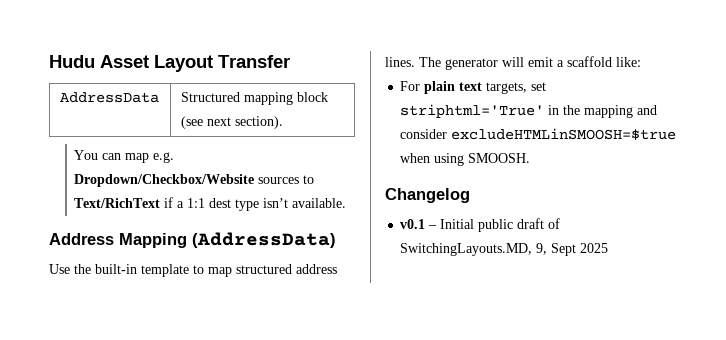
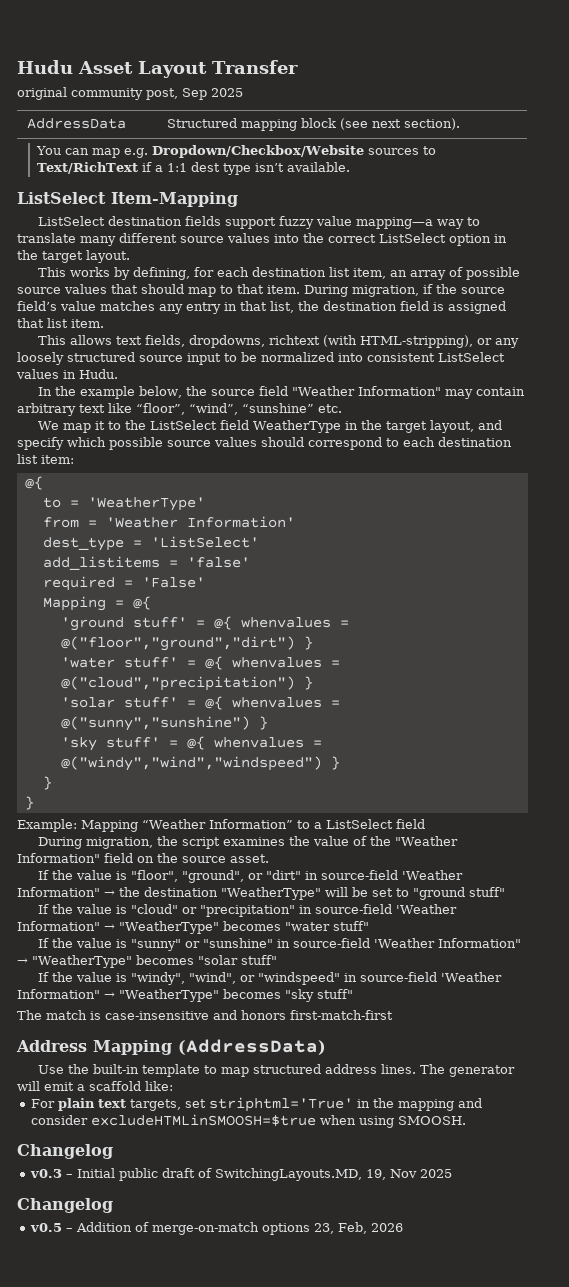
+ original community post, Sep 2025
+ ListSelect Item-Mapping
+ ListSelect destination fields support fuzzy value mapping—a way to translate many different source values into the correct ListSelect option in the target layout.
+ This works by defining, for each destination list item, an array of possible source values that should map to that item. During migration, if the source field’s value matches any entry in that list, the destination field is assigned that list item.
+ This allows text fields, dropdowns, richtext (with HTML-stripping), or any loosely structured source input to be normalized into consistent ListSelect values in Hudu.
+ In the example below, the source field "Weather Information" may contain arbitrary text like “floor”, “wind”, “sunshine” etc.
+ We map it to the ListSelect field WeatherType in the target layout, and specify which possible source values should correspond to each destination list item:
+ @{
+ to = 'WeatherType'
+ from = 'Weather Information'
+ dest_type = 'ListSelect'
+ add_listitems = 'false'
+ required = 'False'
+ Mapping = @{
+ 'ground stuff' = @{ whenvalues = @("floor","ground","dirt") }
+ 'water stuff' = @{ whenvalues = @("cloud","precipitation") }
+ 'solar stuff' = @{ whenvalues = @("sunny","sunshine") }
+ 'sky stuff' = @{ whenvalues = @("windy","wind","windspeed") }
+ }
+ }
+ Example: Mapping “Weather Information” to a ListSelect field
+ During migration, the script examines the value of the "Weather Information" field on the source asset.
+ If the value is "floor", "ground", or "dirt" in source-field 'Weather Information" → the destination "WeatherType" will be set to "ground stuff"
+ If the value is "cloud" or "precipitation" in source-field 'Weather Information" → "WeatherType" becomes "water stuff"
+ If the value is "sunny" or "sunshine" in source-field 'Weather Information" → "WeatherType" becomes "solar stuff"
+ If the value is "windy", "wind", or "windspeed" in source-field 'Weather Information" → "WeatherType" becomes "sky stuff"
+ The match is case-insensitive and honors first-match-first
- v0.1 – Initial public draft of SwitchingLayouts.MD, 9, Sept 2025
+ v0.3 – Initial public draft of SwitchingLayouts.MD, 19, Nov 2025
+ Changelog
+ v0.5 – Addition of merge-on-match options 23, Feb, 2026

